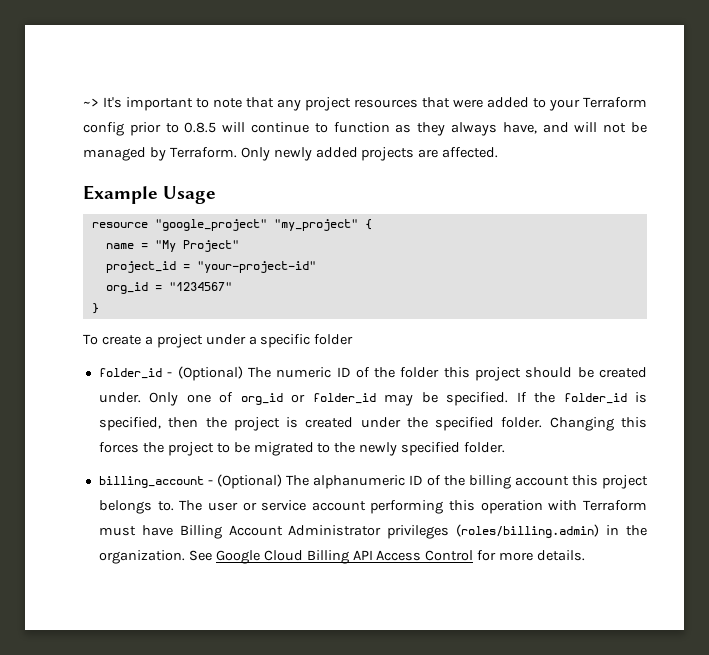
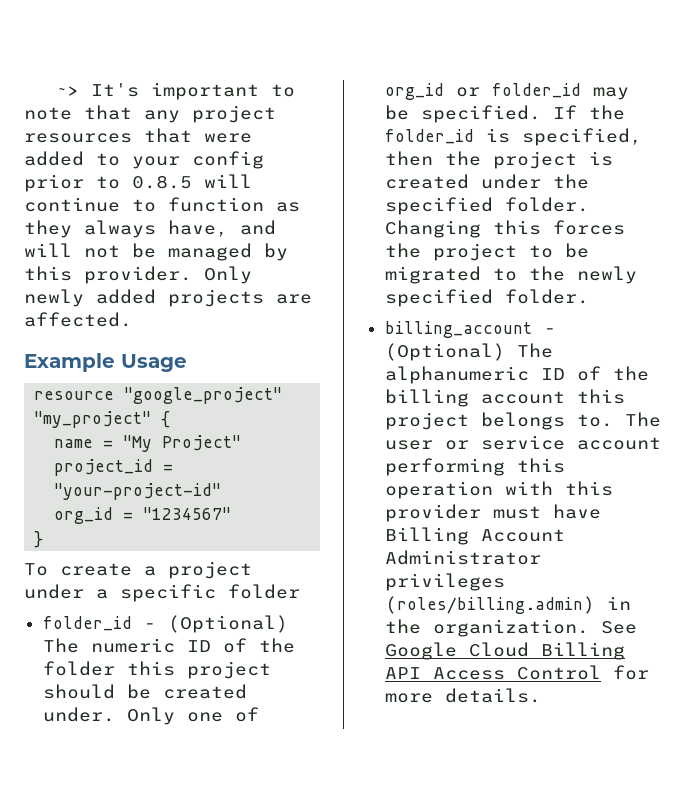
- ~> It's important to note that any project resources that were added to your Terraform config prior to 0.8.5 will continue to function as they always have, and will not be managed by Terraform.
+ ~> It's important to note that any project resources that were added to your config prior to 0.8.5 will continue to function as they always have, and will not be managed by this provider.
- The user or service account performing this operation with Terraform must have Billing Account Administrator privileges (roles/billing.admin) in the organization.
+ The user or service account performing this operation with this provider must have Billing Account Administrator privileges (roles/billing.admin) in the organization.

